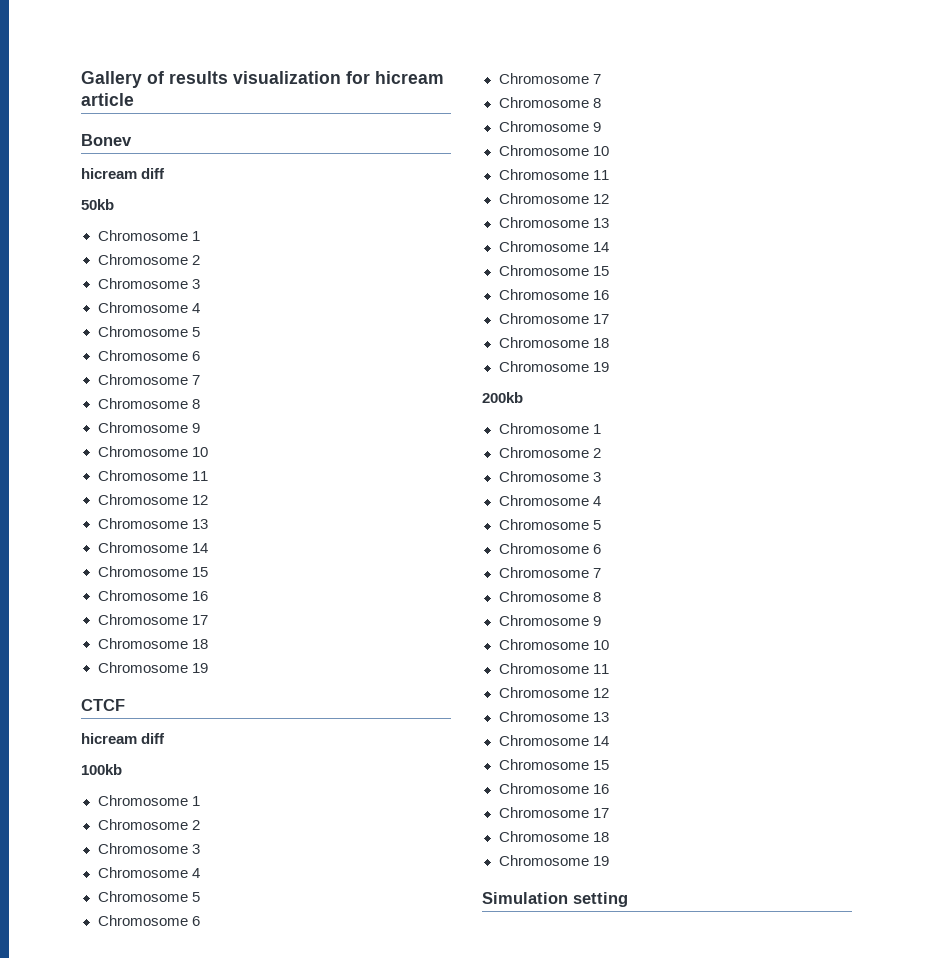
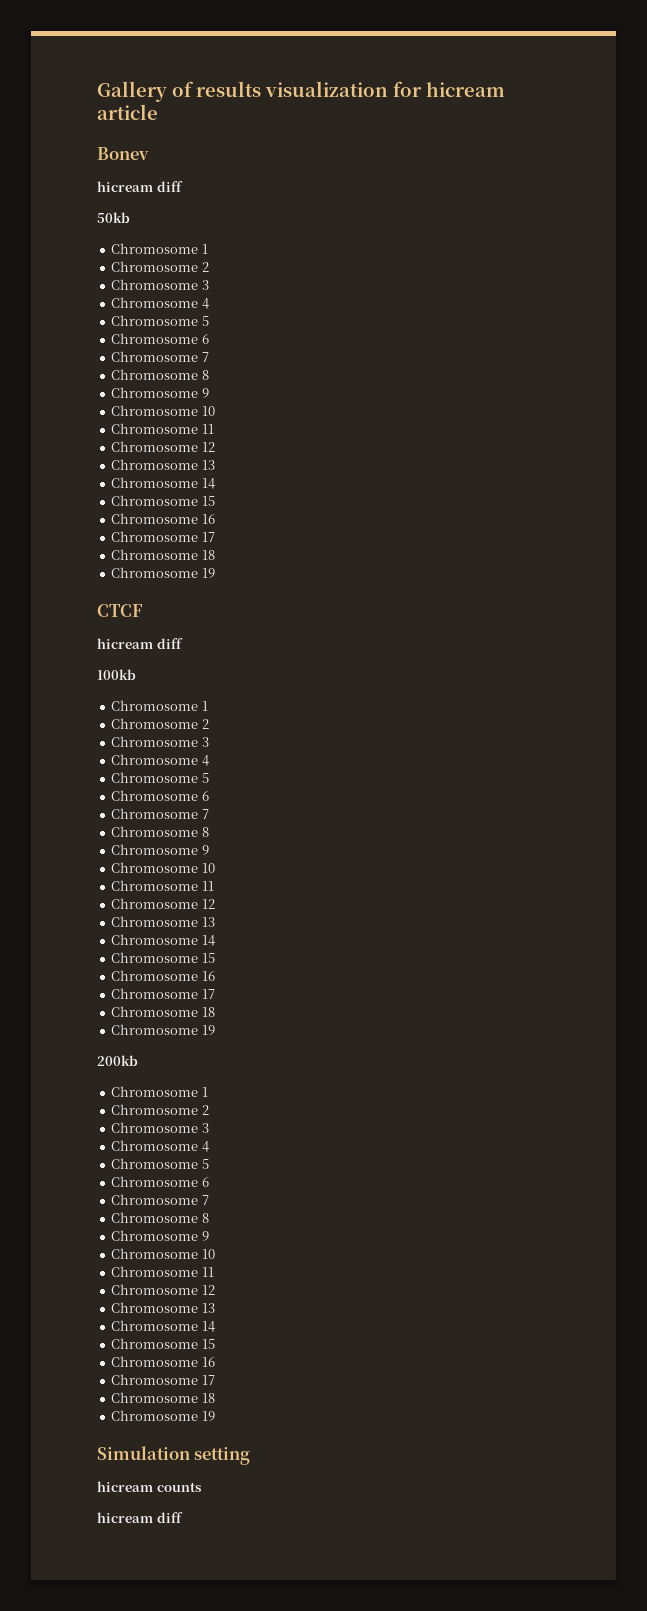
+ hicream counts
+ hicream diff

